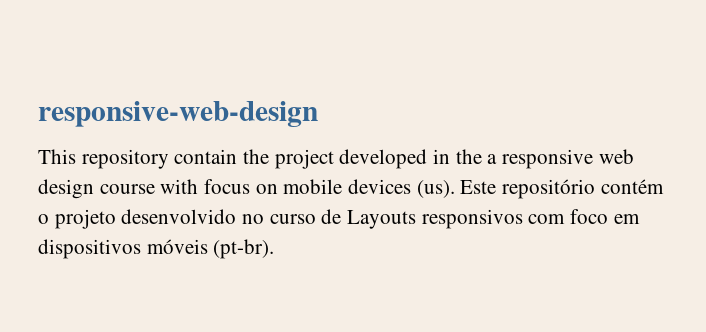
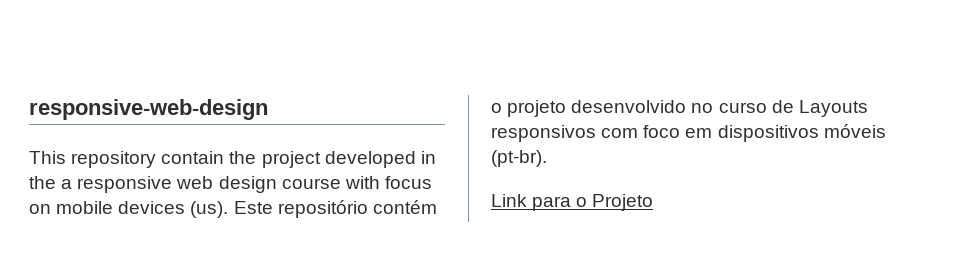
+ Link para o Projeto

